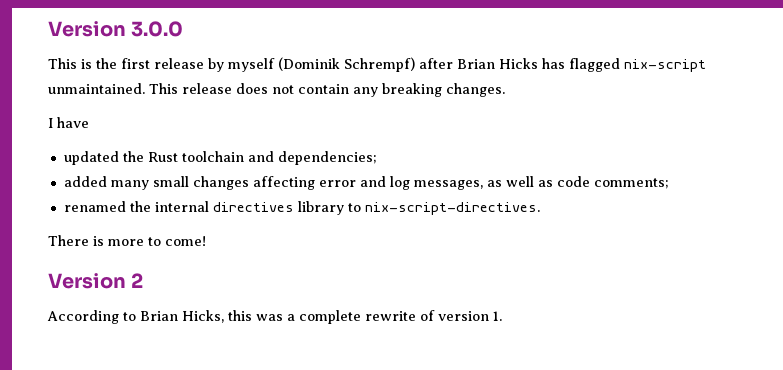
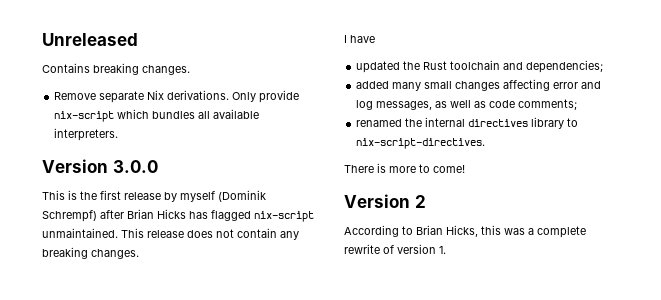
+ Unreleased
+ Contains breaking changes.
+ Remove separate Nix derivations. Only provide nix-script which bundles all available interpreters.

